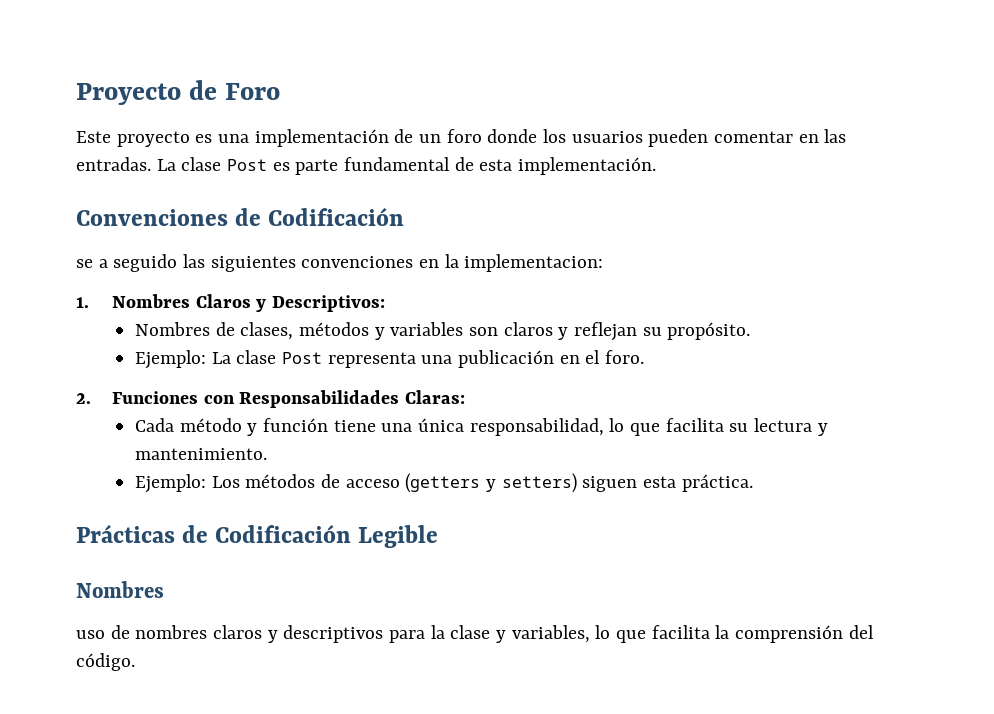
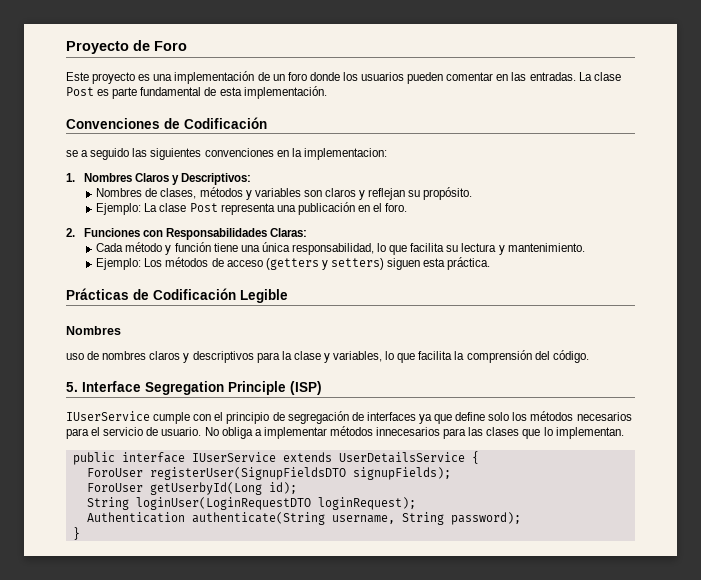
+ 5. Interface Segregation Principle (ISP)
+ IUserService cumple con el principio de segregación de interfaces ya que define solo los métodos necesarios para el servicio de usuario. No obliga a implementar métodos innecesarios para las clases que lo implementan.
+ public interface IUserService extends UserDetailsService {
+ ForoUser registerUser(SignupFieldsDTO signupFields);
+ ForoUser getUserbyId(Long id);
+ String loginUser(LoginRequestDTO loginRequest);
+ Authentication authenticate(String username, String password);
+ }

